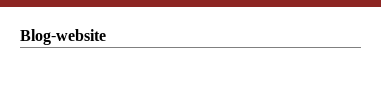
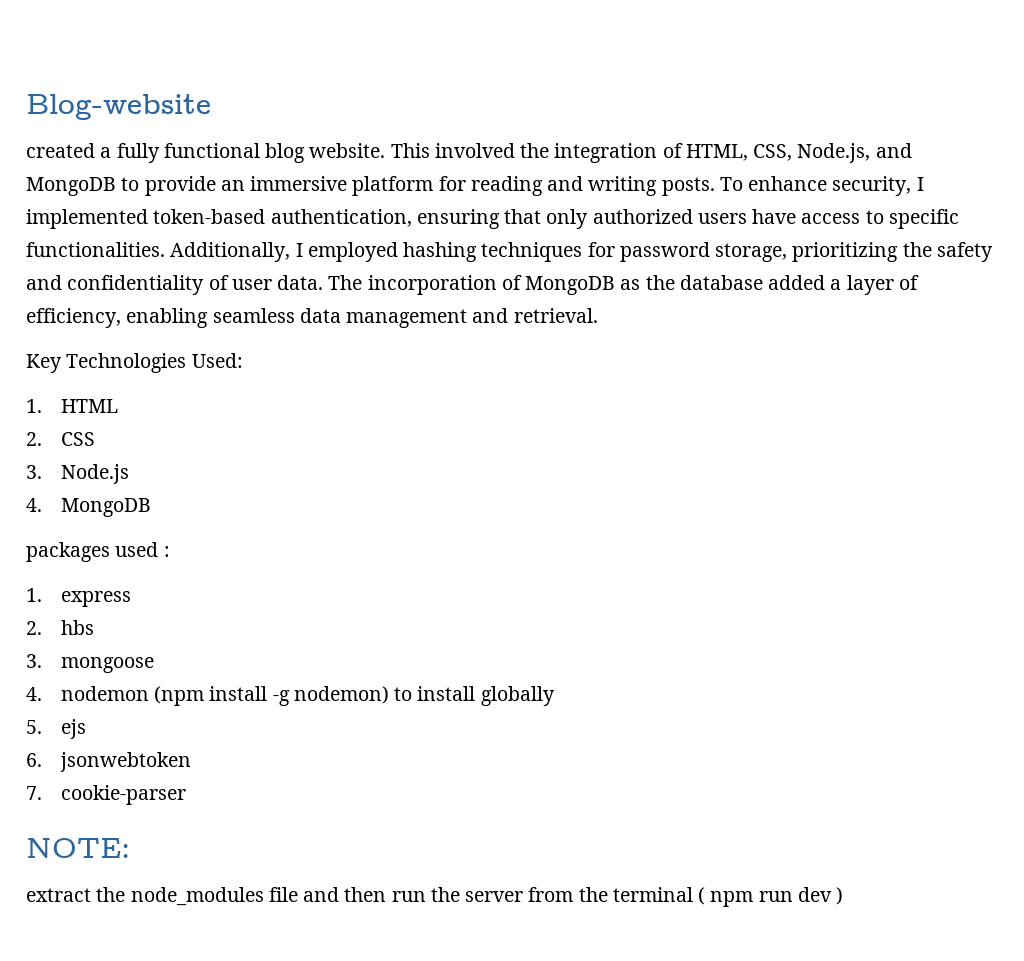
+ created a fully functional blog website. This involved the integration of HTML, CSS, Node.js, and MongoDB to provide an immersive platform for reading and writing posts. To enhance security, I implemented token-based authentication, ensuring that only authorized users have access to specific functionalities. Additionally, I employed hashing techniques for password storage, prioritizing the safety and confidentiality of user data. The incorporation of MongoDB as the database added a layer of efficiency, enabling seamless data management and retrieval.
+ Key Technologies Used:
+ 1. HTML
+ 2. CSS
+ 3. Node.js
+ 4. MongoDB
+ packages used :
+ 1. express
+ 2. hbs
+ 3. mongoose
+ 4. nodemon (npm install -g nodemon) to install globally
+ 5. ejs
+ 6. jsonwebtoken
+ 7. cookie-parser
+ NOTE:
+ extract the node_modules file and then run the server from the terminal ( npm run dev )

